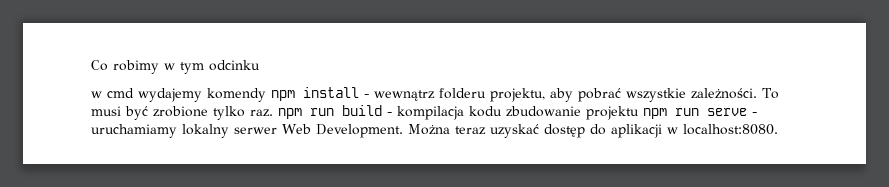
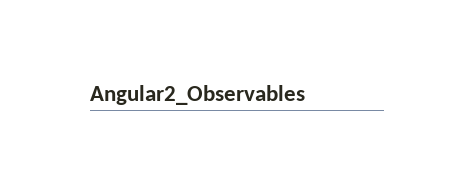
- Co robimy w tym odcinku
- w cmd wydajemy komendy npm install - wewnątrz folderu projektu, aby pobrać wszystkie zależności. To musi być zrobione tylko raz. npm run build - kompilacja kodu zbudowanie projektu npm run serve - uruchamiamy lokalny serwer Web Development. Można teraz uzyskać dostęp do aplikacji w localhost:8080.
+ Angular2_Observables

